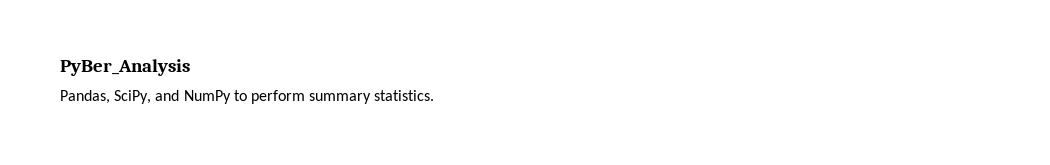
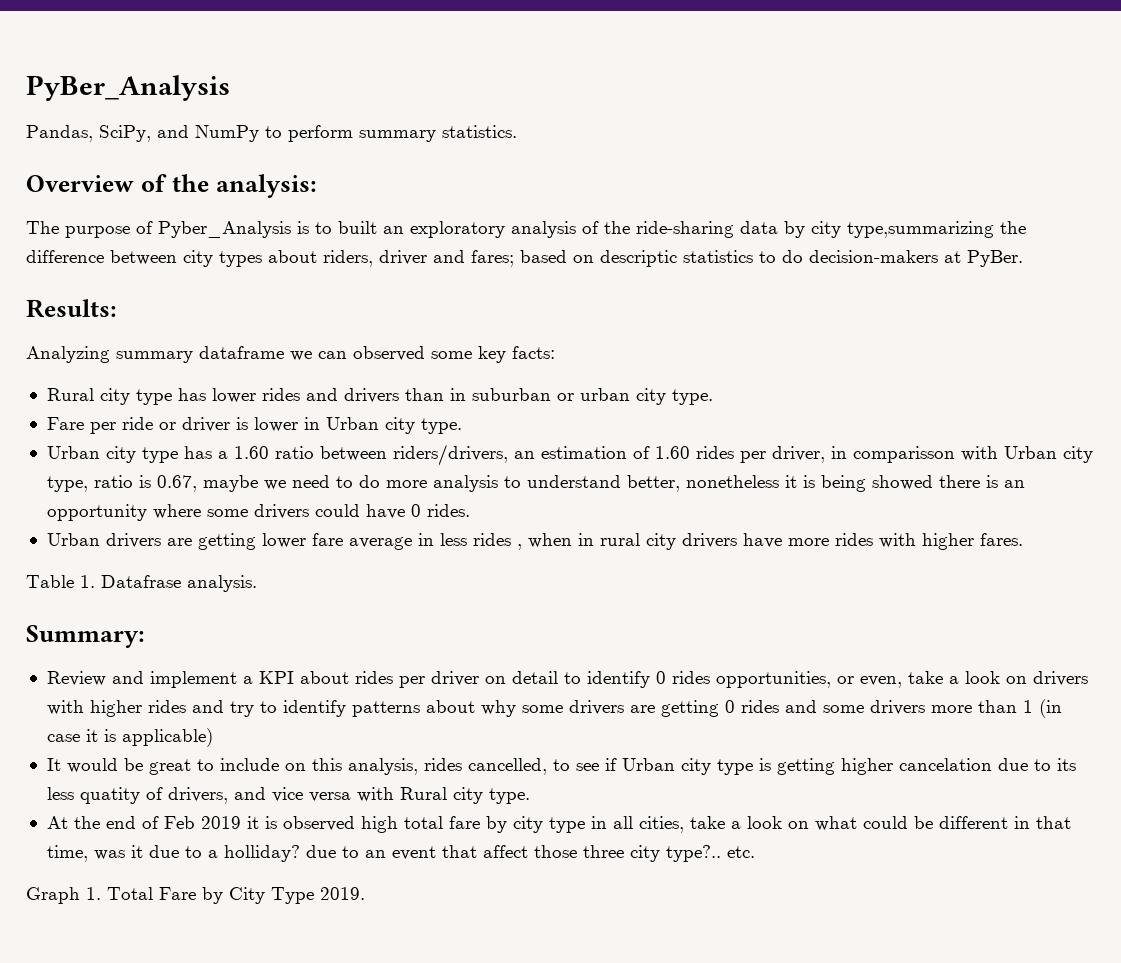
+ Overview of the analysis:
+ The purpose of Pyber_Analysis is to built an exploratory analysis of the ride-sharing data by city type,summarizing the difference between city types about riders, driver and fares; based on descriptic statistics to do decision-makers at PyBer.
+ Results:
+ Analyzing summary dataframe we can observed some key facts:
+ Rural city type has lower rides and drivers than in suburban or urban city type.
+ Fare per ride or driver is lower in Urban city type.
+ Urban city type has a 1.60 ratio between riders/drivers, an estimation of 1.60 rides per driver, in comparisson with Urban city type, ratio is 0.67, maybe we need to do more analysis to understand better, nonetheless it is being showed there is an opportunity where some drivers could have 0 rides.
+ Urban drivers are getting lower fare average in less rides , when in rural city drivers have more rides with higher fares.
+ Table 1. Datafrase analysis.
+ Summary:
+ Review and implement a KPI about rides per driver on detail to identify 0 rides opportunities, or even, take a look on drivers with higher rides and try to identify patterns about why some drivers are getting 0 rides and some drivers more than 1 (in case it is applicable)
+ It would be great to include on this analysis, rides cancelled, to see if Urban city type is getting higher cancelation due to its less quatity of drivers, and vice versa with Rural city type.
+ At the end of Feb 2019 it is observed high total fare by city type in all cities, take a look on what could be different in that time, was it due to a holliday? due to an event that affect those three city type?.. etc.
+ Graph 1. Total Fare by City Type 2019.

